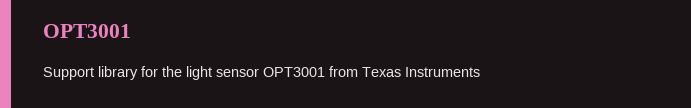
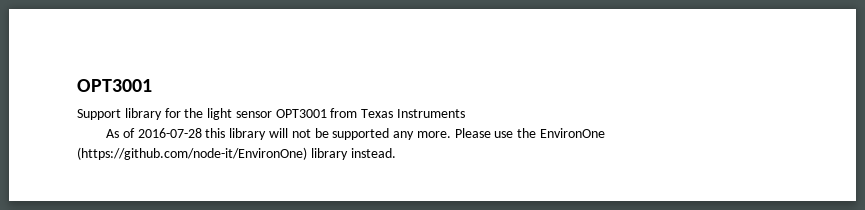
+ As of 2016-07-28 this library will not be supported any more. Please use the EnvironOne (https://github.com/node-it/EnvironOne) library instead.

